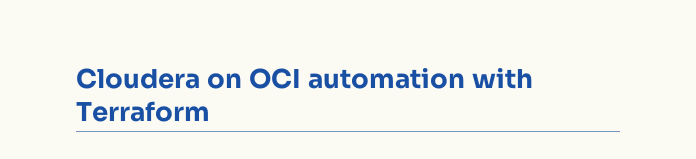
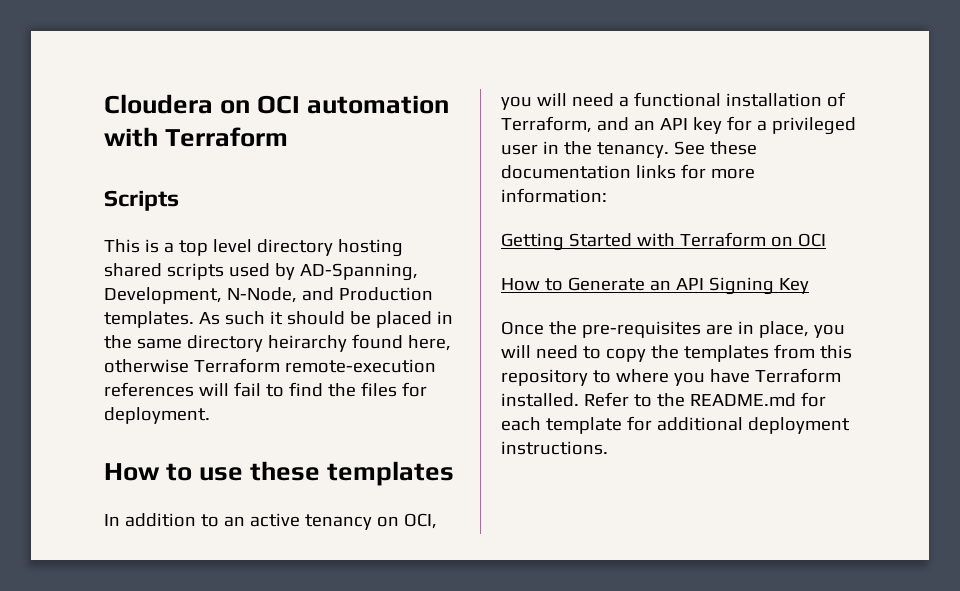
+ Scripts
+ This is a top level directory hosting shared scripts used by AD-Spanning, Development, N-Node, and Production templates. As such it should be placed in the same directory heirarchy found here, otherwise Terraform remote-execution references will fail to find the files for deployment.
+ How to use these templates
+ In addition to an active tenancy on OCI, you will need a functional installation of Terraform, and an API key for a privileged user in the tenancy. See these documentation links for more information:
+ Getting Started with Terraform on OCI
+ How to Generate an API Signing Key
+ Once the pre-requisites are in place, you will need to copy the templates from this repository to where you have Terraform installed. Refer to the README.md for each template for additional deployment instructions.

